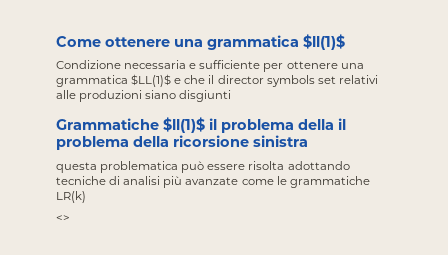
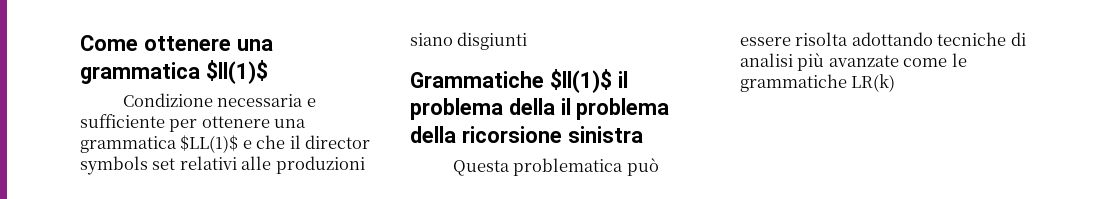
- questa problematica può essere risolta adottando tecniche di analisi più avanzate come le grammatiche LR(k)
+ Questa problematica può essere risolta adottando tecniche di analisi più avanzate come le grammatiche LR(k)
- <>

